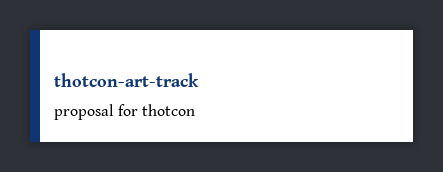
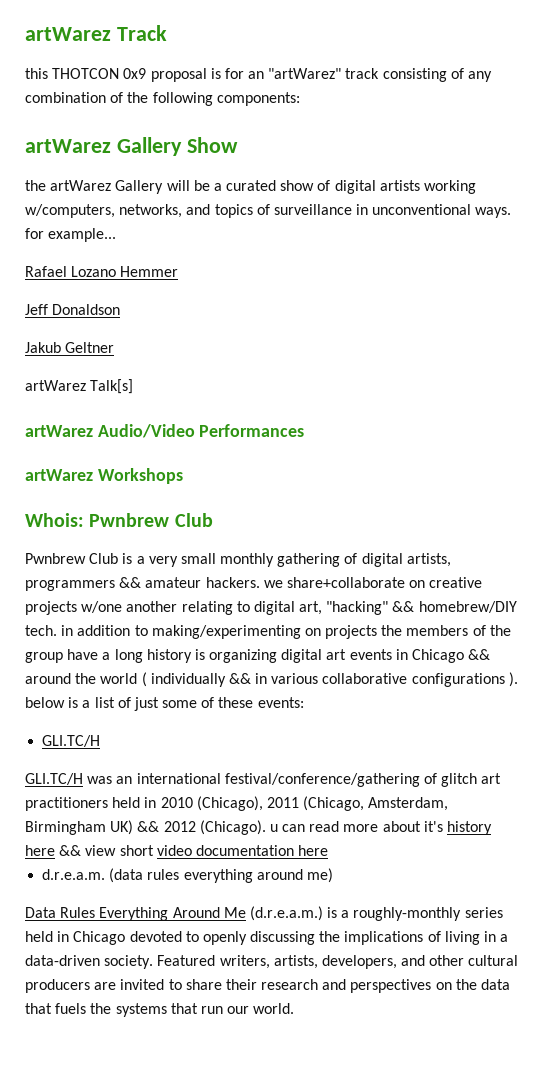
- thotcon-art-track
- proposal for thotcon
+ artWarez Track
+ this THOTCON 0x9 proposal is for an "artWarez" track consisting of any combination of the following components:
+ artWarez Gallery Show
+ the artWarez Gallery will be a curated show of digital artists working w/computers, networks, and topics of surveillance in unconventional ways. for example...
+ Rafael Lozano Hemmer
+ Jeff Donaldson
+ Jakub Geltner
+ artWarez Talk[s]
+ artWarez Audio/Video Performances
+ artWarez Workshops
+ Whois: Pwnbrew Club
+ Pwnbrew Club is a very small monthly gathering of digital artists, programmers && amateur hackers. we share+collaborate on creative projects w/one another relating to digital art, "hacking" && homebrew/DIY tech. in addition to making/experimenting on projects the members of the group have a long history is organizing digital art events in Chicago && around the world ( individually && in various collaborative configurations ). below is a list of just some of these events:
+ GLI.TC/H
+ GLI.TC/H was an international festival/conference/gathering of glitch art practitioners held in 2010 (Chicago), 2011 (Chicago, Amsterdam, Birmingham UK) && 2012 (Chicago). u can read more about it's history here && view short video documentation here
+ d.r.e.a.m. (data rules everything around me)
+ Data Rules Everything Around Me (d.r.e.a.m.) is a roughly-monthly series held in Chicago devoted to openly discussing the implications of living in a data-driven society. Featured writers, artists, developers, and other cultural producers are invited to share their research and perspectives on the data that fuels the systems that run our world.

